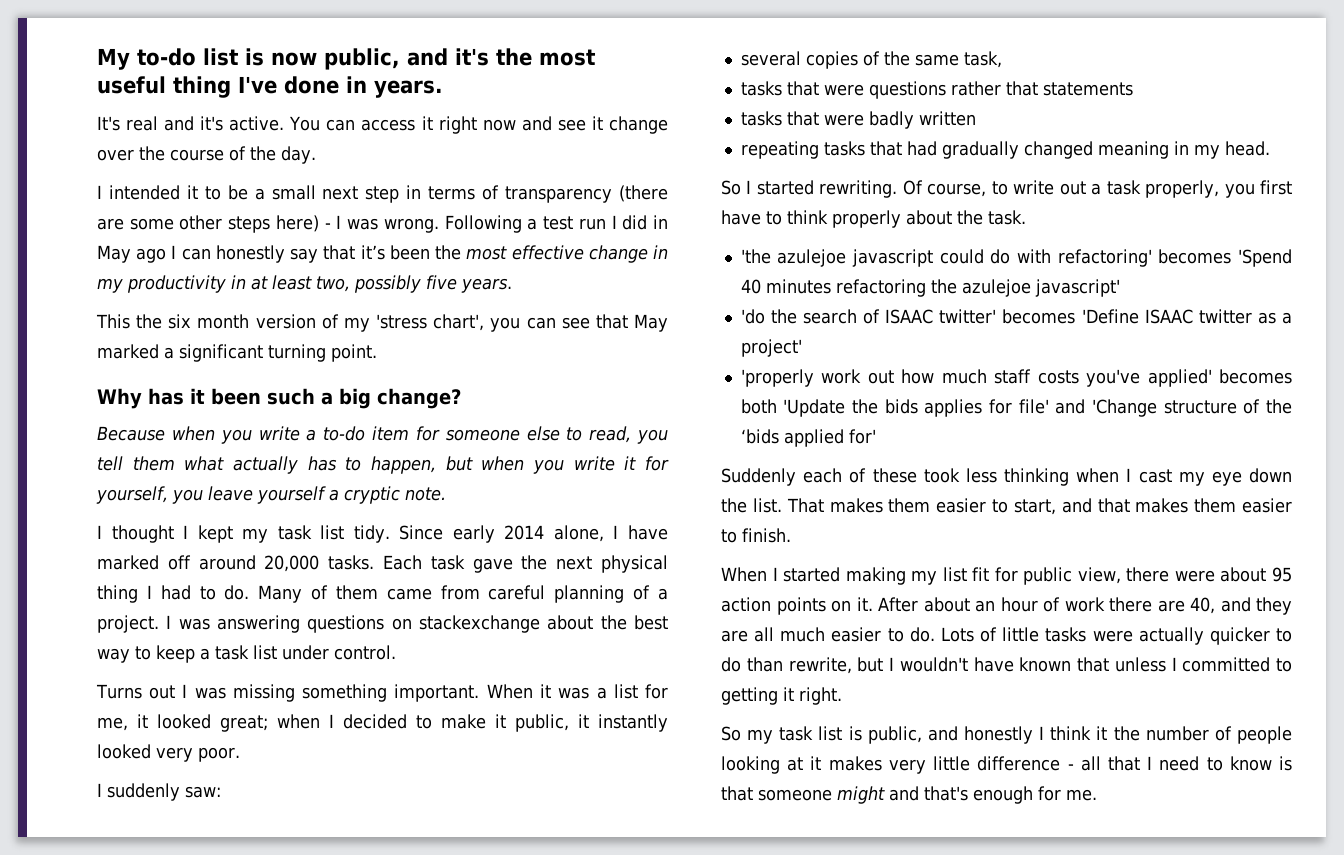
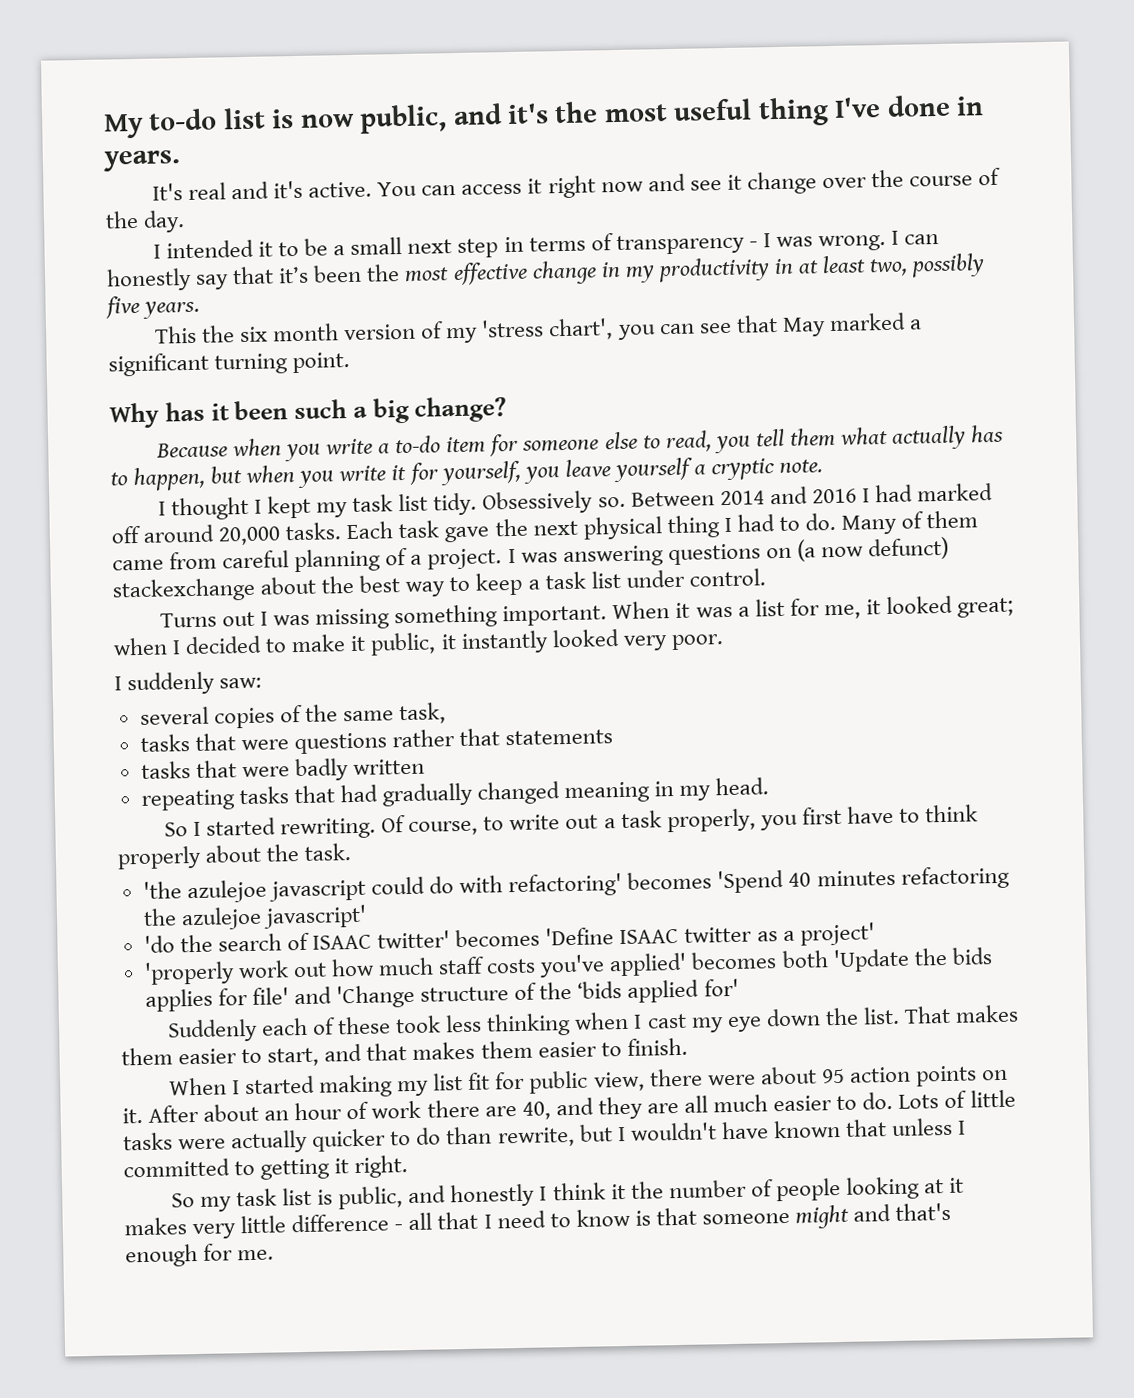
- I intended it to be a small next step in terms of transparency (there are some other steps here) - I was wrong. Following a test run I did in May ago I can honestly say that it’s been the most effective change in my productivity in at least two, possibly five years.
+ I intended it to be a small next step in terms of transparency - I was wrong. I can honestly say that it’s been the most effective change in my productivity in at least two, possibly five years.
- Since early 2014 alone, I have marked off around 20,000 tasks.
+ Obsessively so. Between 2014 and 2016 I had marked off around 20,000 tasks.
- I was answering questions on stackexchange about the best way to keep a task list under control.
+ I was answering questions on (a now defunct) stackexchange about the best way to keep a task list under control.

